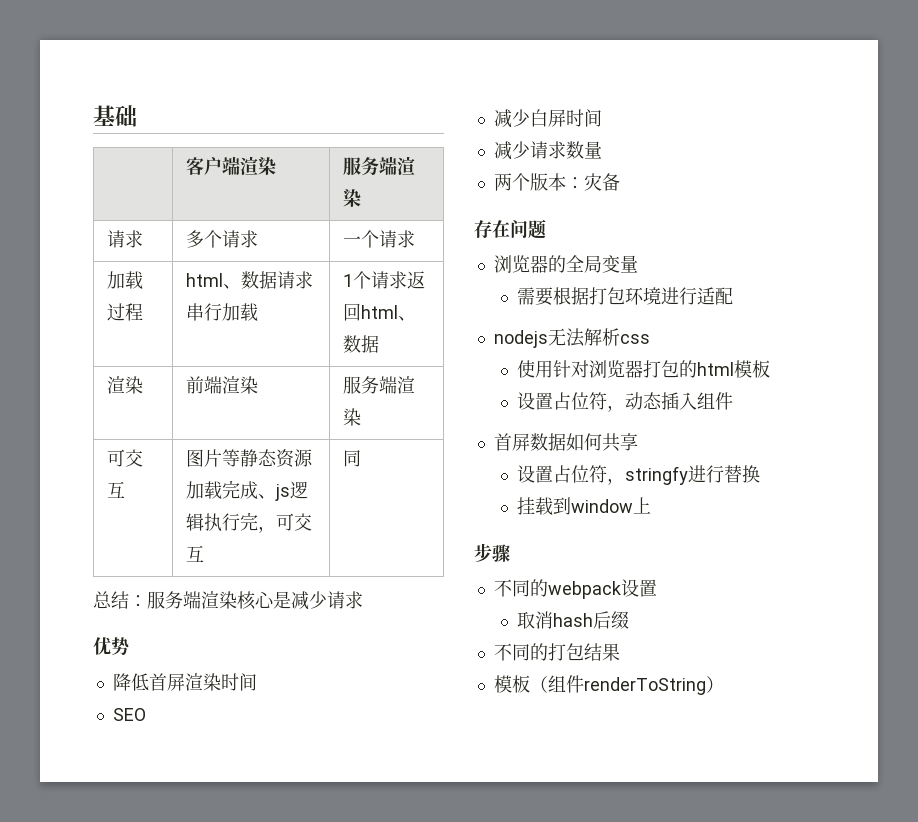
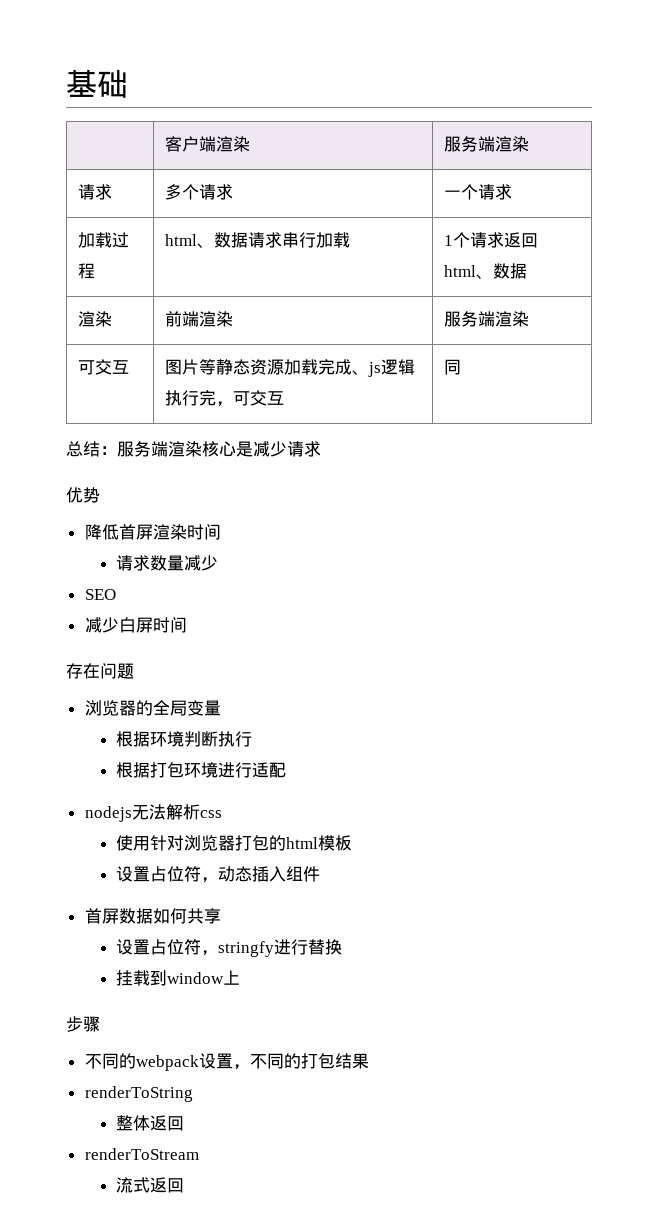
+ 请求数量减少
- 减少请求数量
- 两个版本：灾备
- 需要根据打包环境进行适配
+ 根据环境判断执行
+ 根据打包环境进行适配
- 不同的webpack设置
- 取消hash后缀
- 不同的打包结果
+ 不同的webpack设置，不同的打包结果
- 模板（组件renderToString）
+ renderToString
+ 整体返回
+ renderToStream
+ 流式返回

